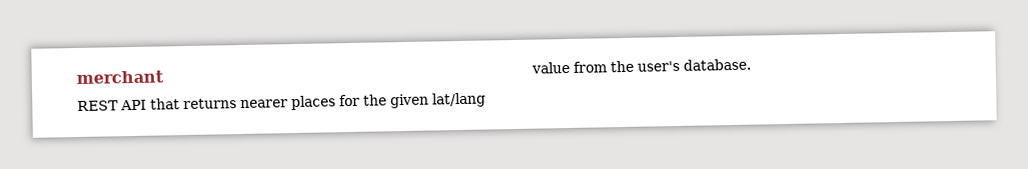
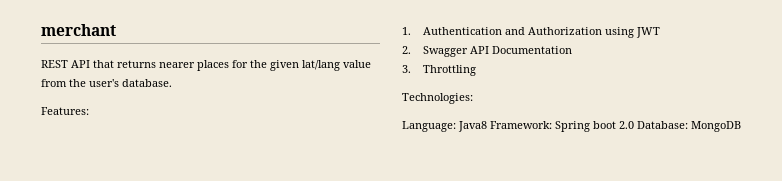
+ Features:
+ 1. Authentication and Authorization using JWT
+ 2. Swagger API Documentation
+ 3. Throttling
+ Technologies:
+ Language: Java8 Framework: Spring boot 2.0 Database: MongoDB

